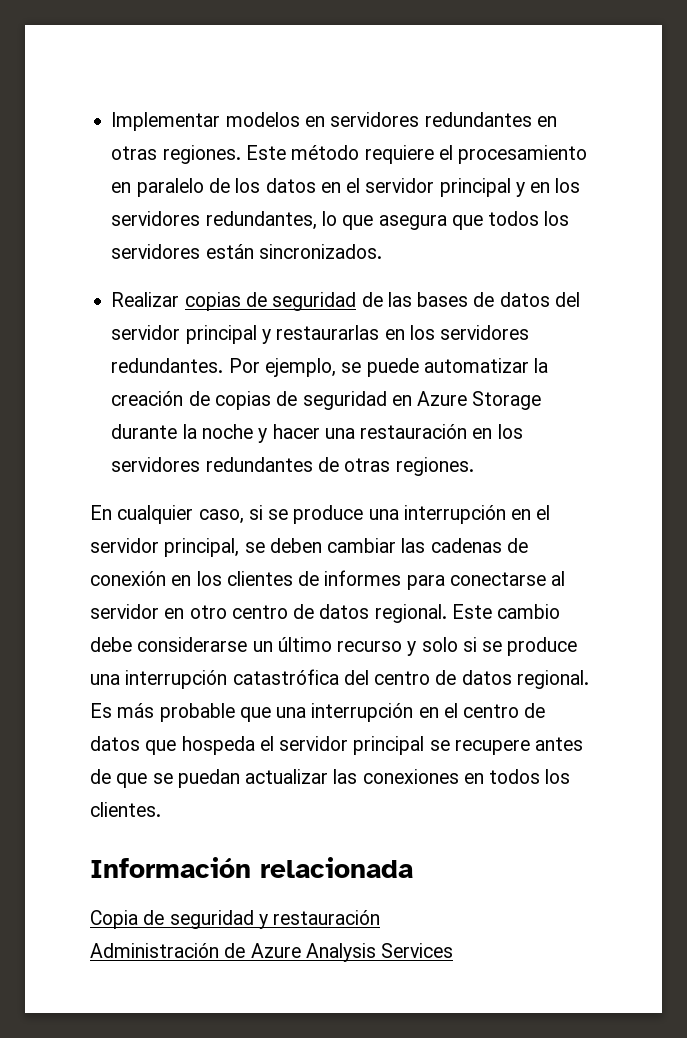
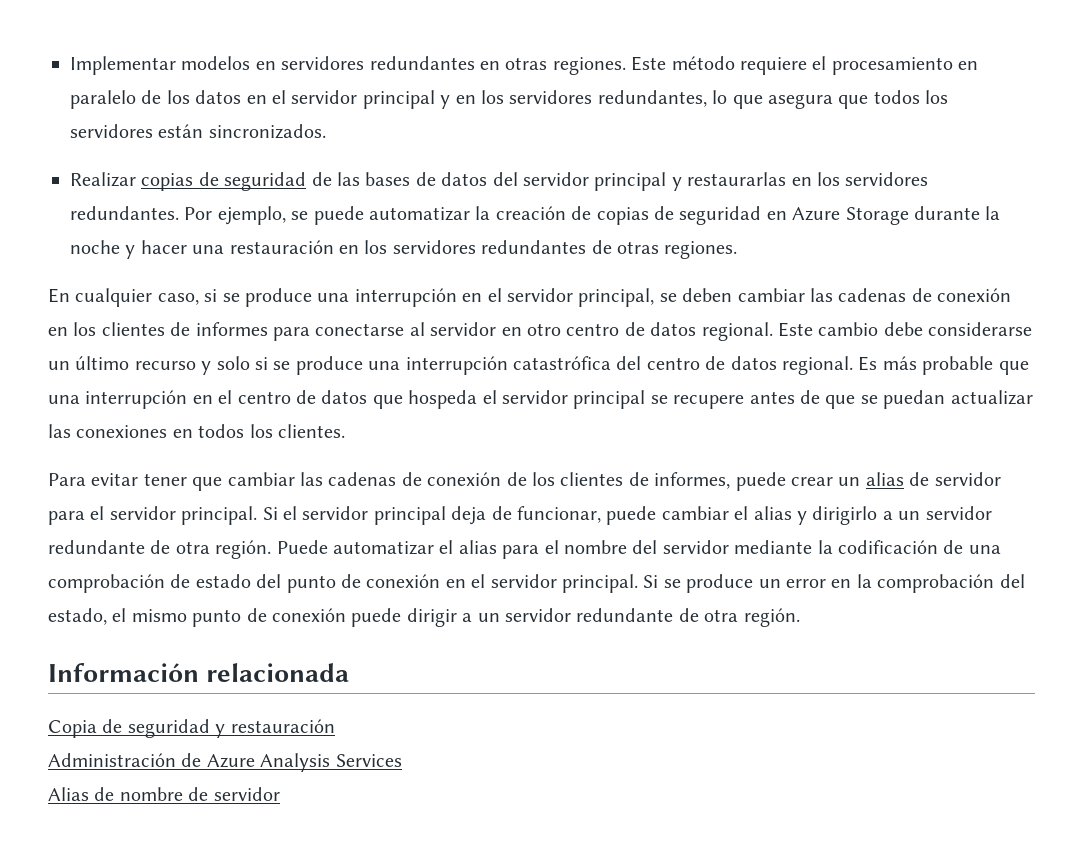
+ Para evitar tener que cambiar las cadenas de conexión de los clientes de informes, puede crear un alias de servidor para el servidor principal. Si el servidor principal deja de funcionar, puede cambiar el alias y dirigirlo a un servidor redundante de otra región. Puede automatizar el alias para el nombre del servidor mediante la codificación de una comprobación de estado del punto de conexión en el servidor principal. Si se produce un error en la comprobación del estado, el mismo punto de conexión puede dirigir a un servidor redundante de otra región.
+ Alias de nombre de servidor

